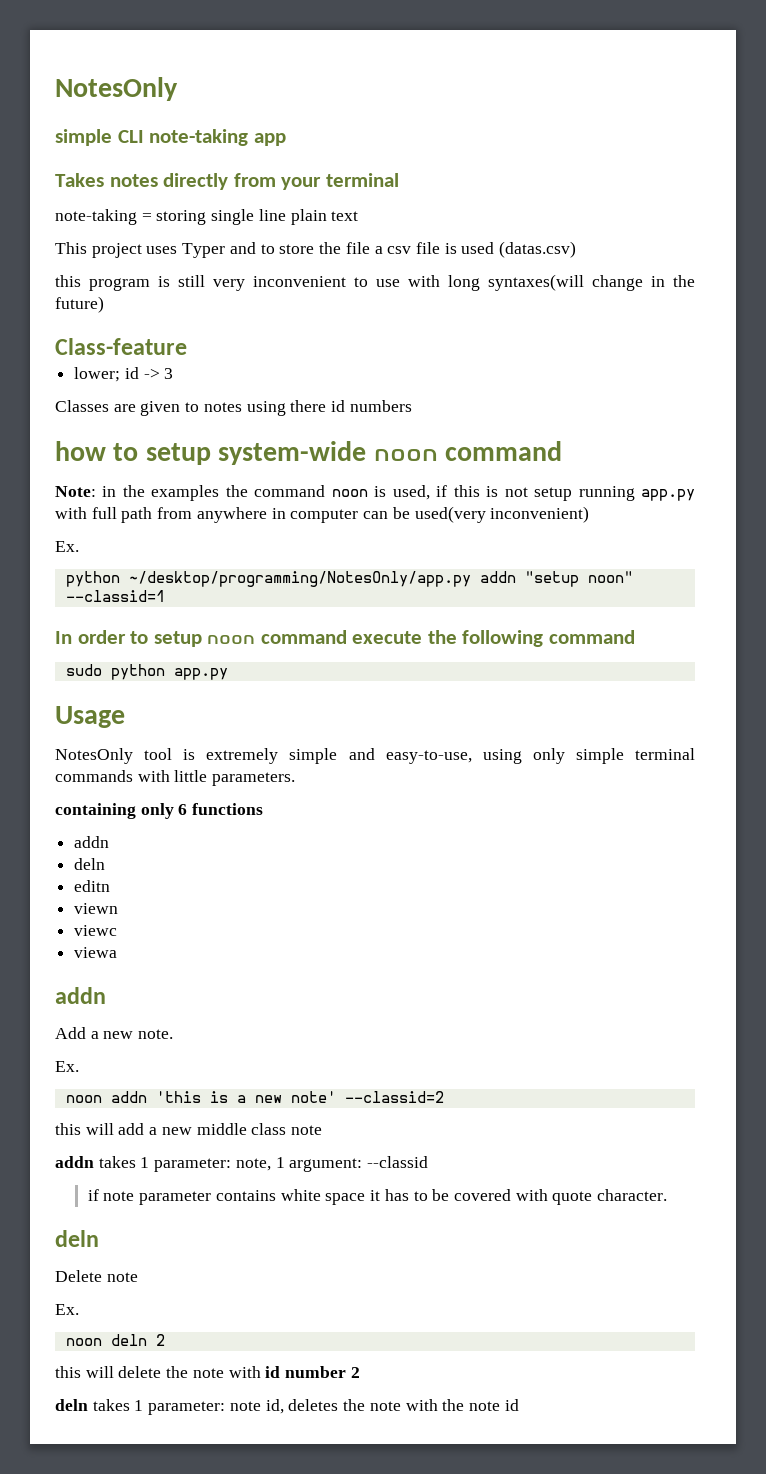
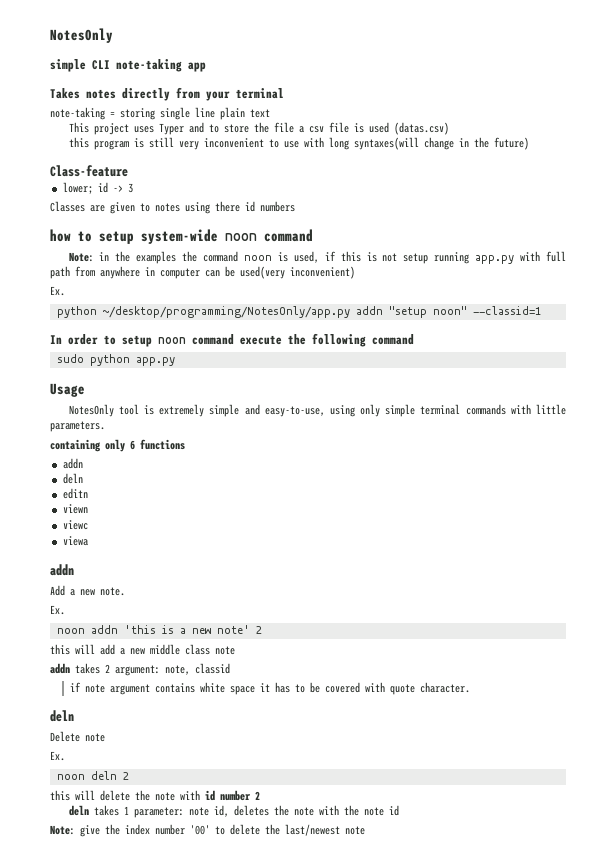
- noon addn 'this is a new note' --classid=2
+ noon addn 'this is a new note' 2
- addn takes 1 parameter: note, 1 argument: --classid
+ addn takes 2 argument: note, classid
- if note parameter contains white space it has to be covered with quote character.
+ if note argument contains white space it has to be covered with quote character.
+ Note: give the index number '00' to delete the last/newest note

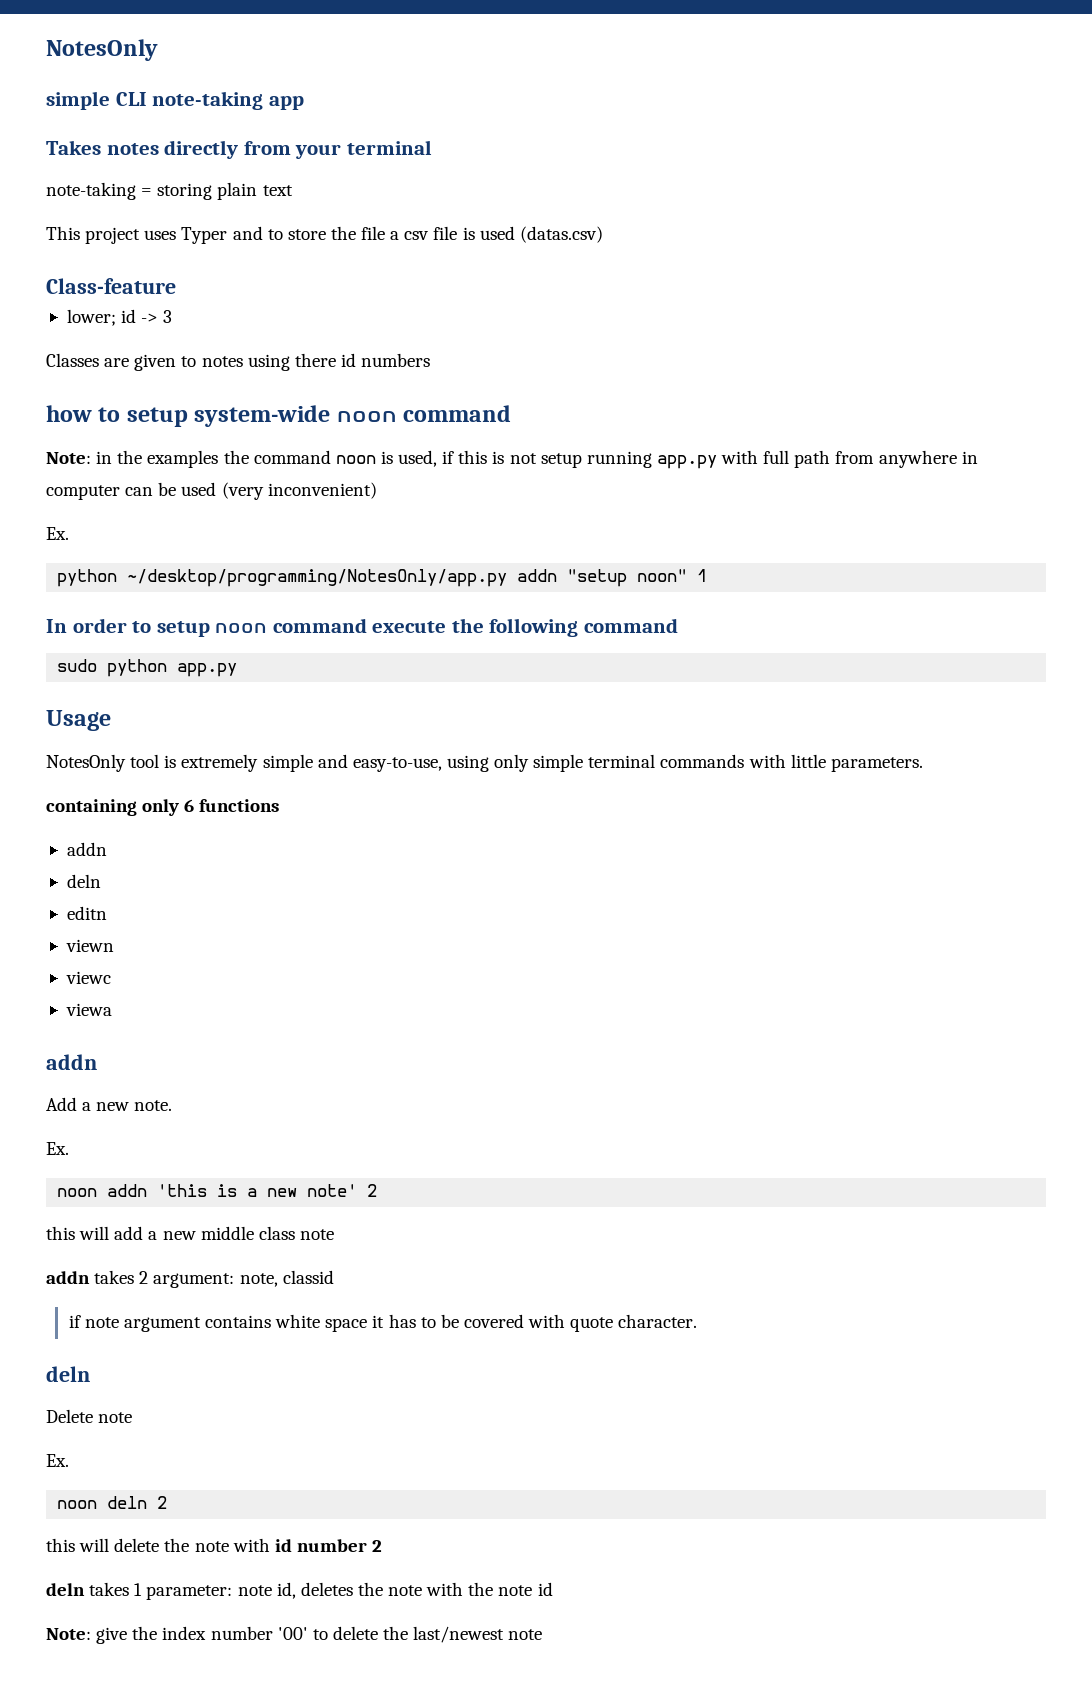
- note-taking = storing single line plain text
+ note-taking = storing plain text
- this program is still very inconvenient to use with long syntaxes(will change in the future)
- Note: in the examples the command noon is used, if this is not setup running app.py with full path from anywhere in computer can be used(very inconvenient)
+ Note: in the examples the command noon is used, if this is not setup running app.py with full path from anywhere in computer can be used (very inconvenient)
- python ~/desktop/programming/NotesOnly/app.py addn "setup noon" --classid=1
+ python ~/desktop/programming/NotesOnly/app.py addn "setup noon" 1

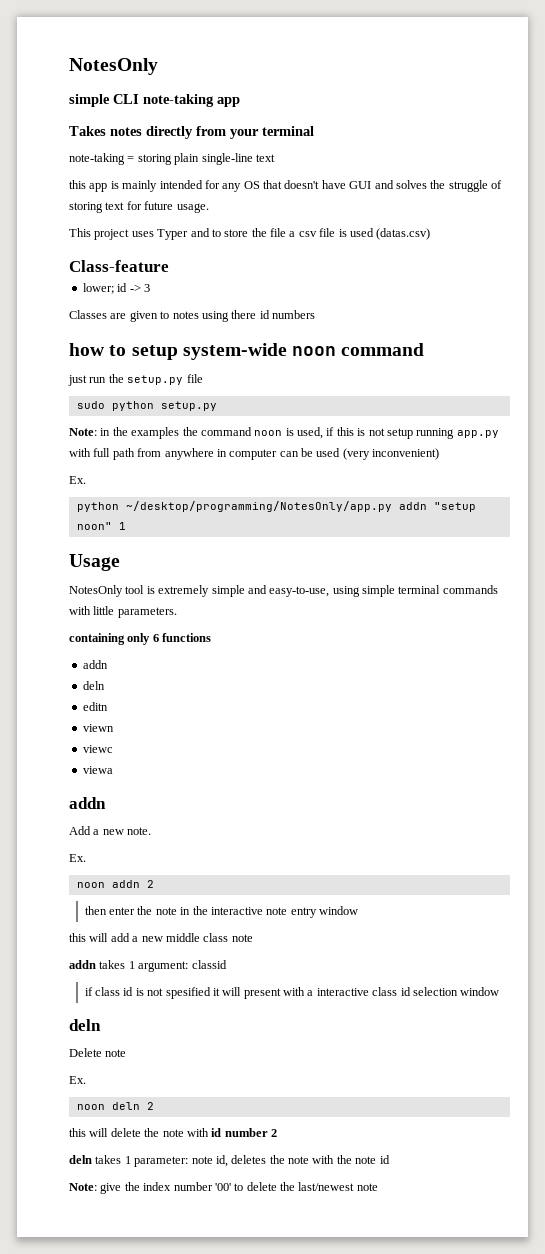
- note-taking = storing plain text
+ note-taking = storing plain single-line text
+ this app is mainly intended for any OS that doesn't have GUI and solves the struggle of storing text for future usage.
+ just run the setup.py file
+ sudo python setup.py
- In order to setup noon command execute the following command
- sudo python app.py
- NotesOnly tool is extremely simple and easy-to-use, using only simple terminal commands with little parameters.
+ NotesOnly tool is extremely simple and easy-to-use, using simple terminal commands with little parameters.
- noon addn 'this is a new note' 2
+ noon addn 2
+ then enter the note in the interactive note entry window
- addn takes 2 argument: note, classid
+ addn takes 1 argument: classid
- if note argument contains white space it has to be covered with quote character.
+ if class id is not spesified it will present with a interactive class id selection window

